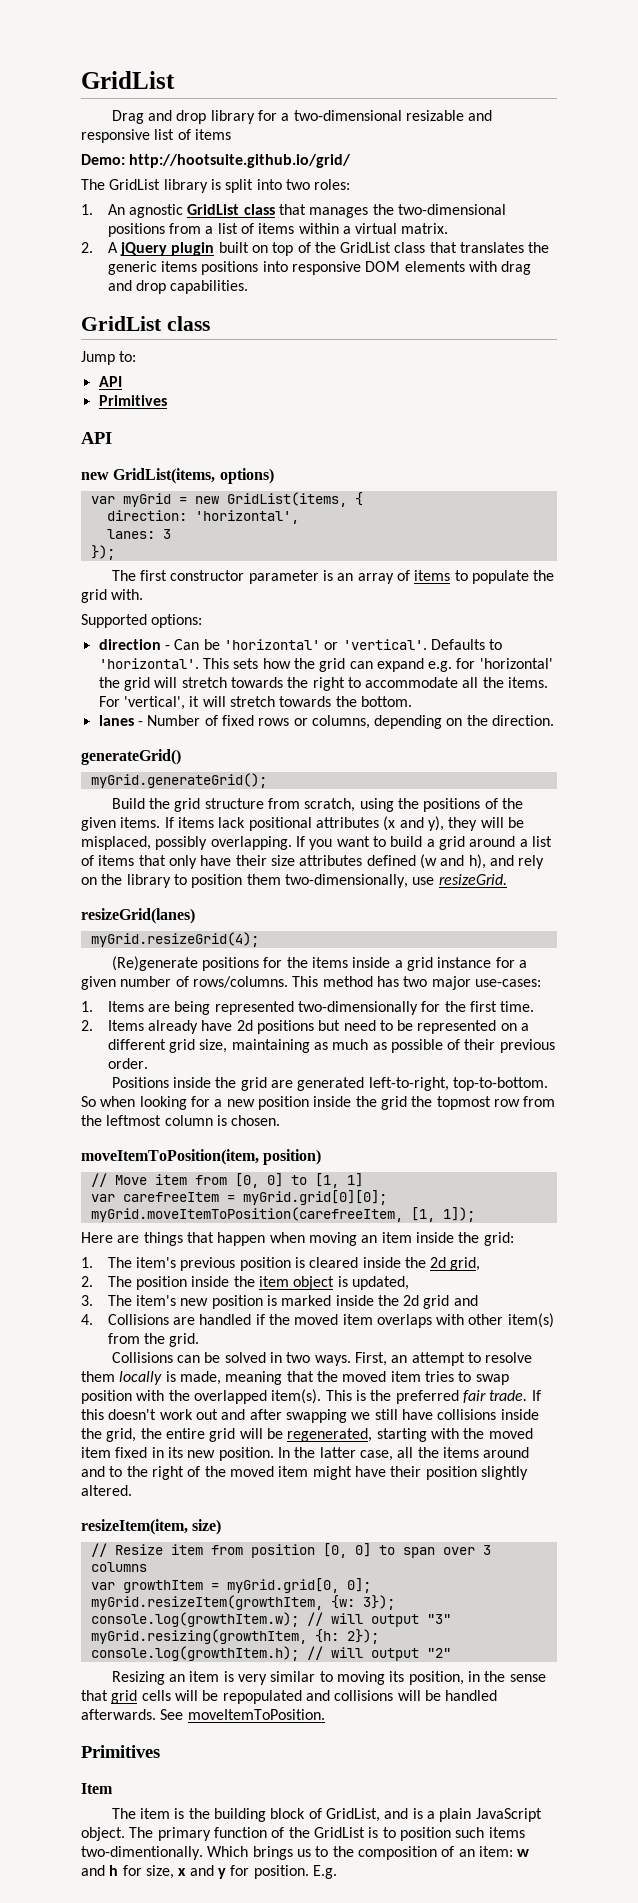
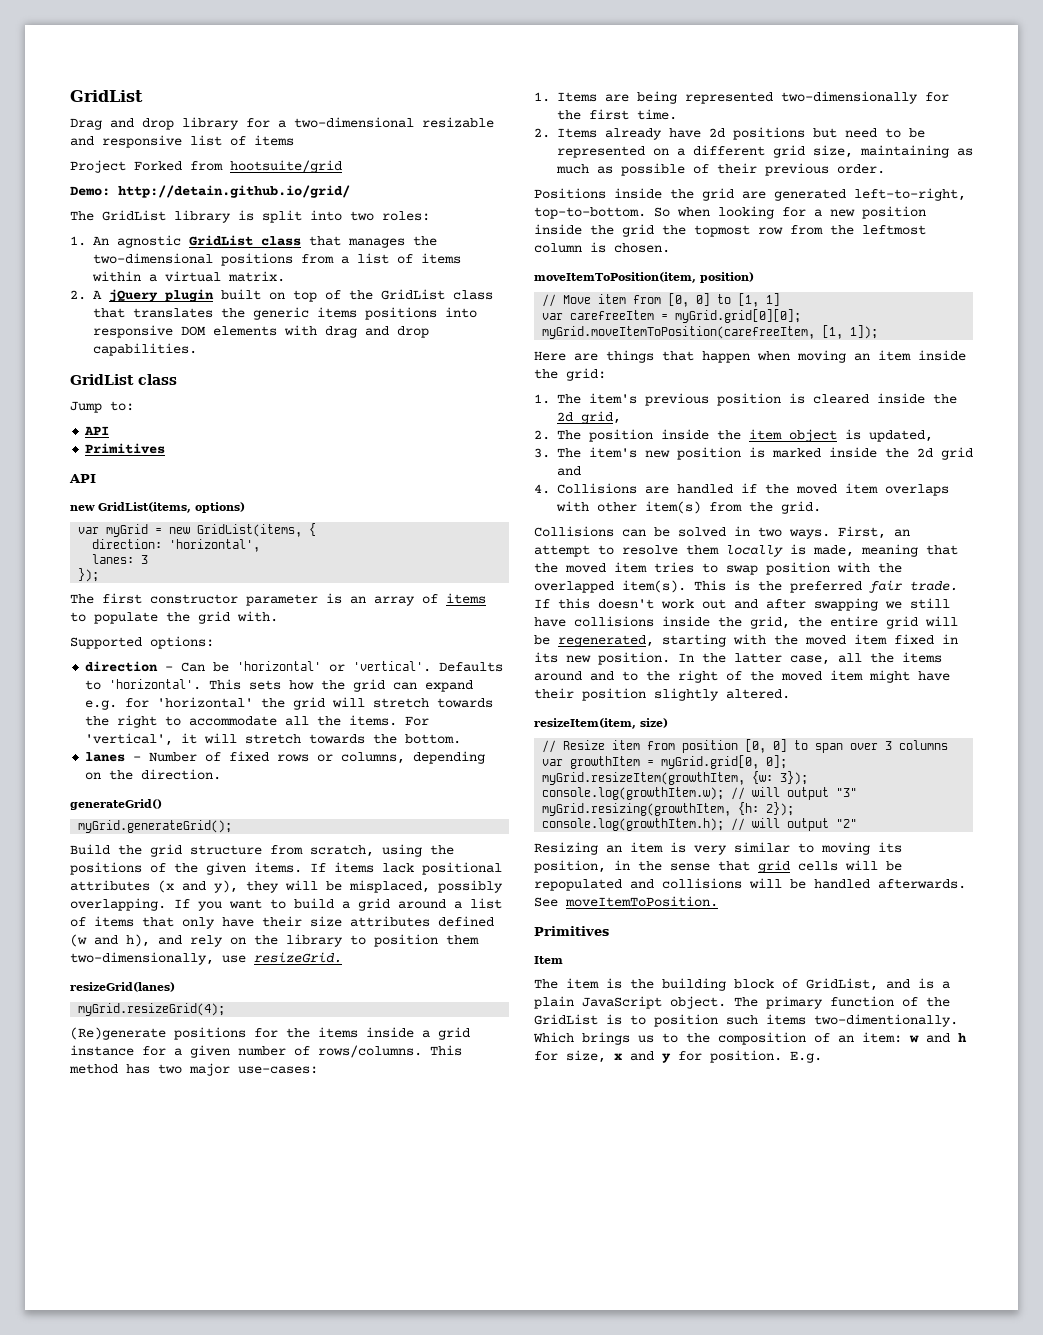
+ Project Forked from hootsuite/grid
- Demo: http://hootsuite.github.io/grid/
+ Demo: http://detain.github.io/grid/

